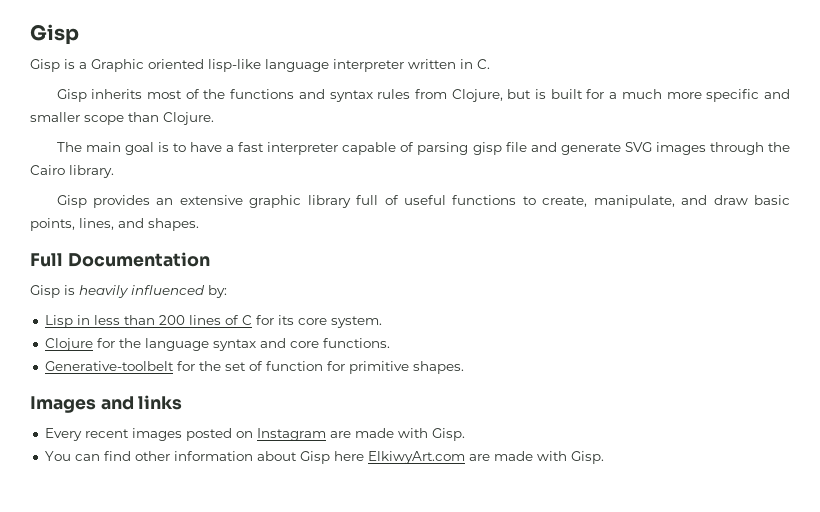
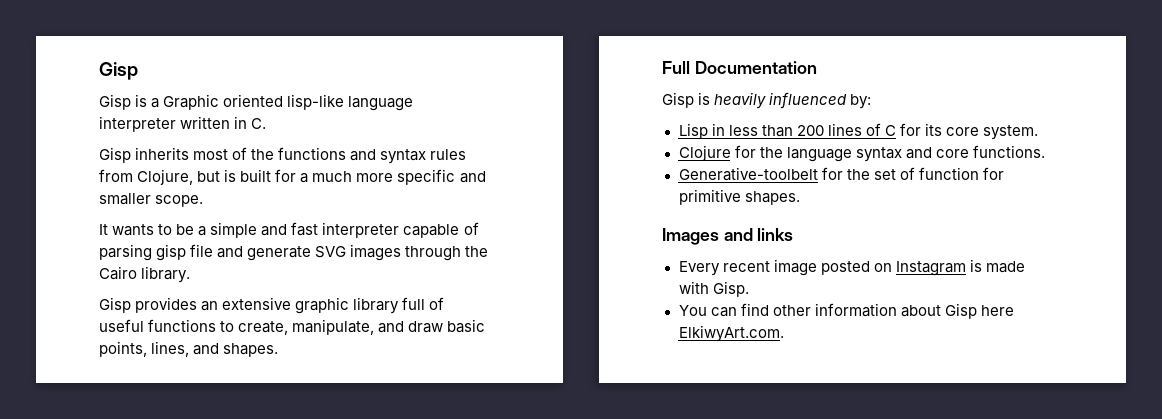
- Gisp inherits most of the functions and syntax rules from Clojure, but is built for a much more specific and smaller scope than Clojure.
- The main goal is to have a fast interpreter capable of parsing gisp file and generate SVG images through the Cairo library.
+ Gisp inherits most of the functions and syntax rules from Clojure, but is built for a much more specific and smaller scope.
+ It wants to be a simple and fast interpreter capable of parsing gisp file and generate SVG images through the Cairo library.
- Every recent images posted on Instagram are made with Gisp.
+ Every recent image posted on Instagram is made with Gisp.
- You can find other information about Gisp here ElkiwyArt.com are made with Gisp.
+ You can find other information about Gisp here ElkiwyArt.com.

